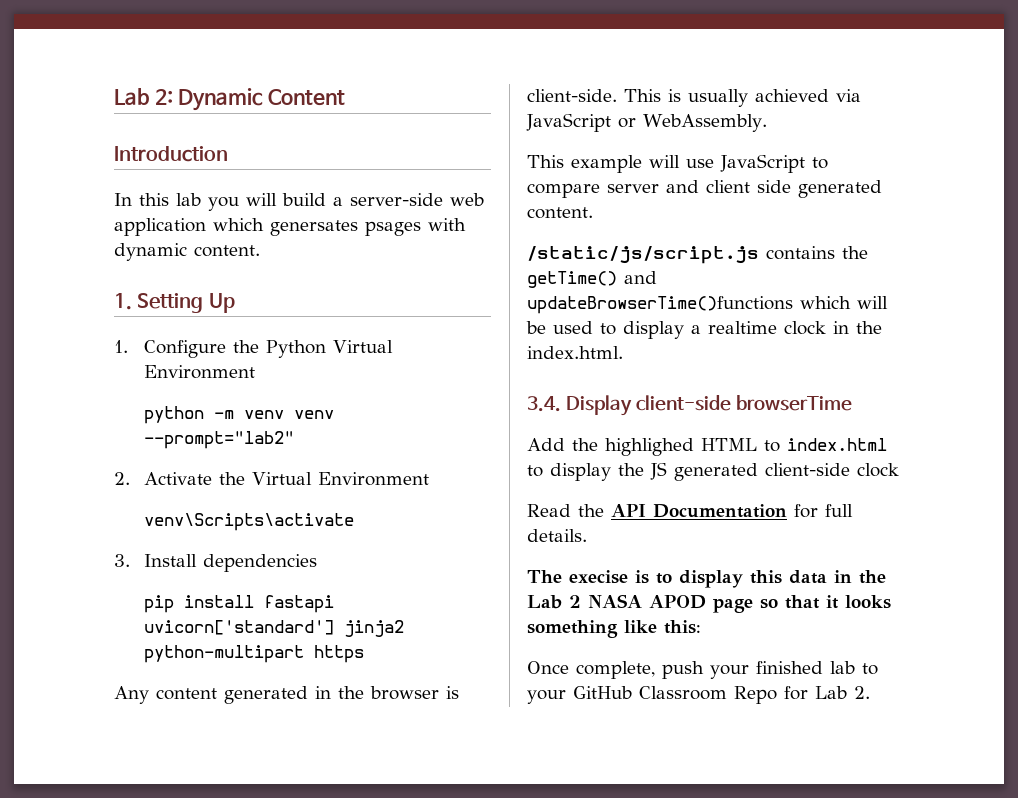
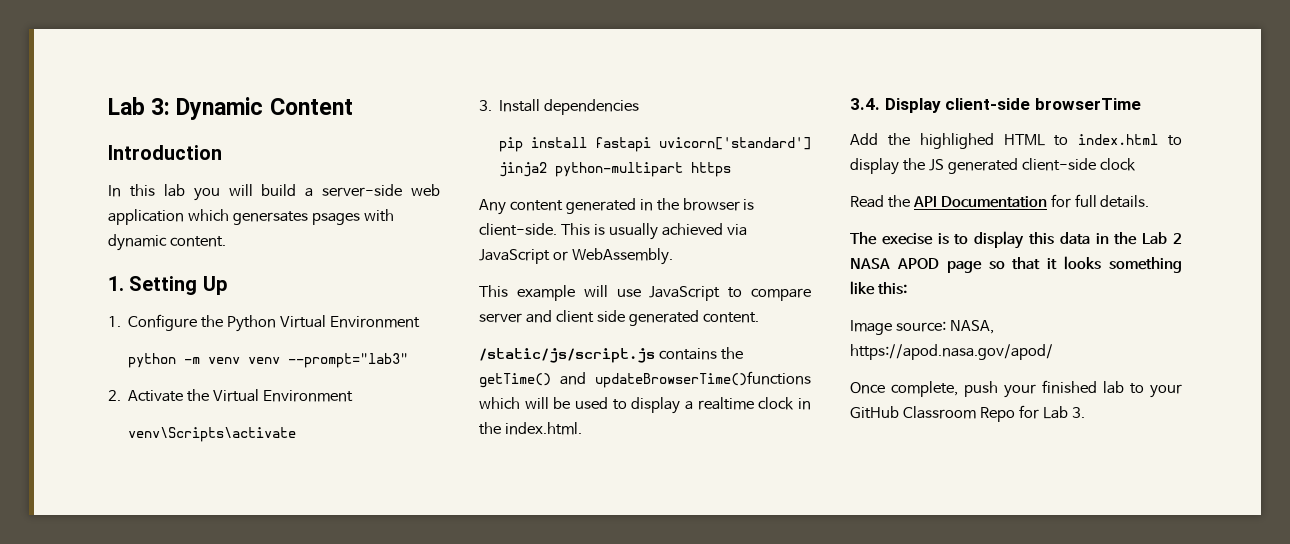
- Lab 2: Dynamic Content
+ Lab 3: Dynamic Content
- python -m venv venv --prompt="lab2"
+ python -m venv venv --prompt="lab3"
+ Image source: NASA, https://apod.nasa.gov/apod/
- Once complete, push your finished lab to your GitHub Classroom Repo for Lab 2.
+ Once complete, push your finished lab to your GitHub Classroom Repo for Lab 3.

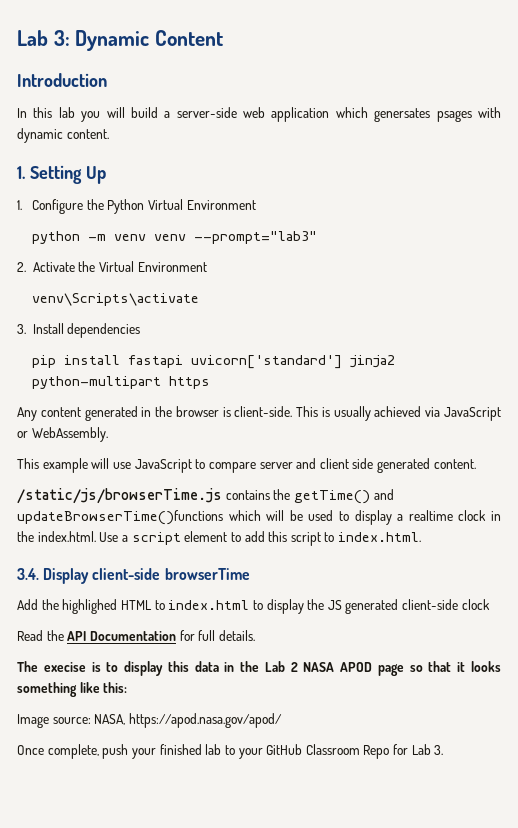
- /static/js/script.js contains the getTime() and updateBrowserTime()functions which will be used to display a realtime clock in the index.html.
+ /static/js/browserTime.js contains the getTime() and updateBrowserTime()functions which will be used to display a realtime clock in the index.html. Use a script element to add this script to index.html.

